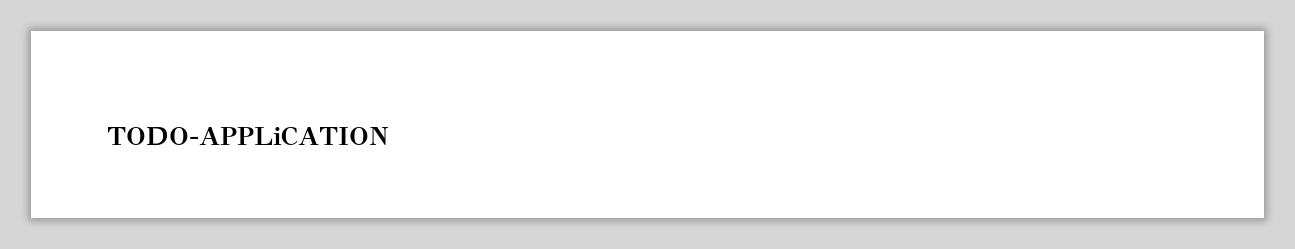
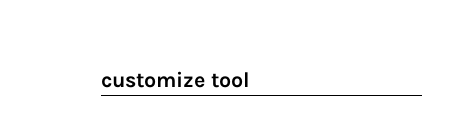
- TODO-APPLiCATION
+ customize tool

